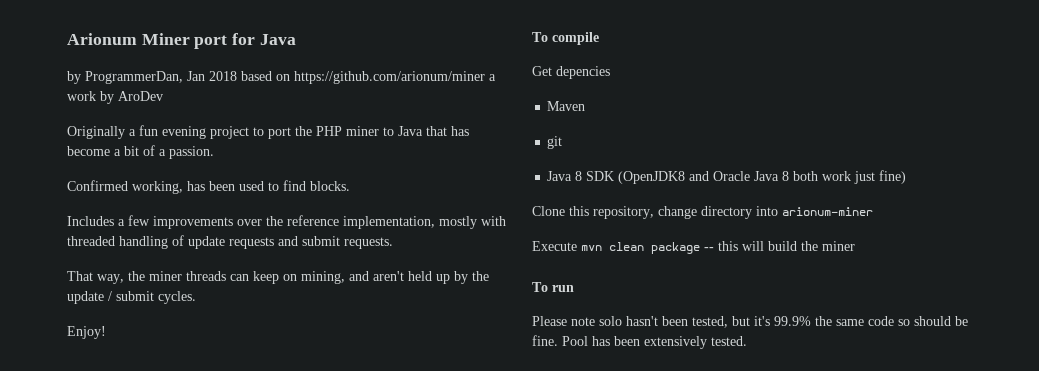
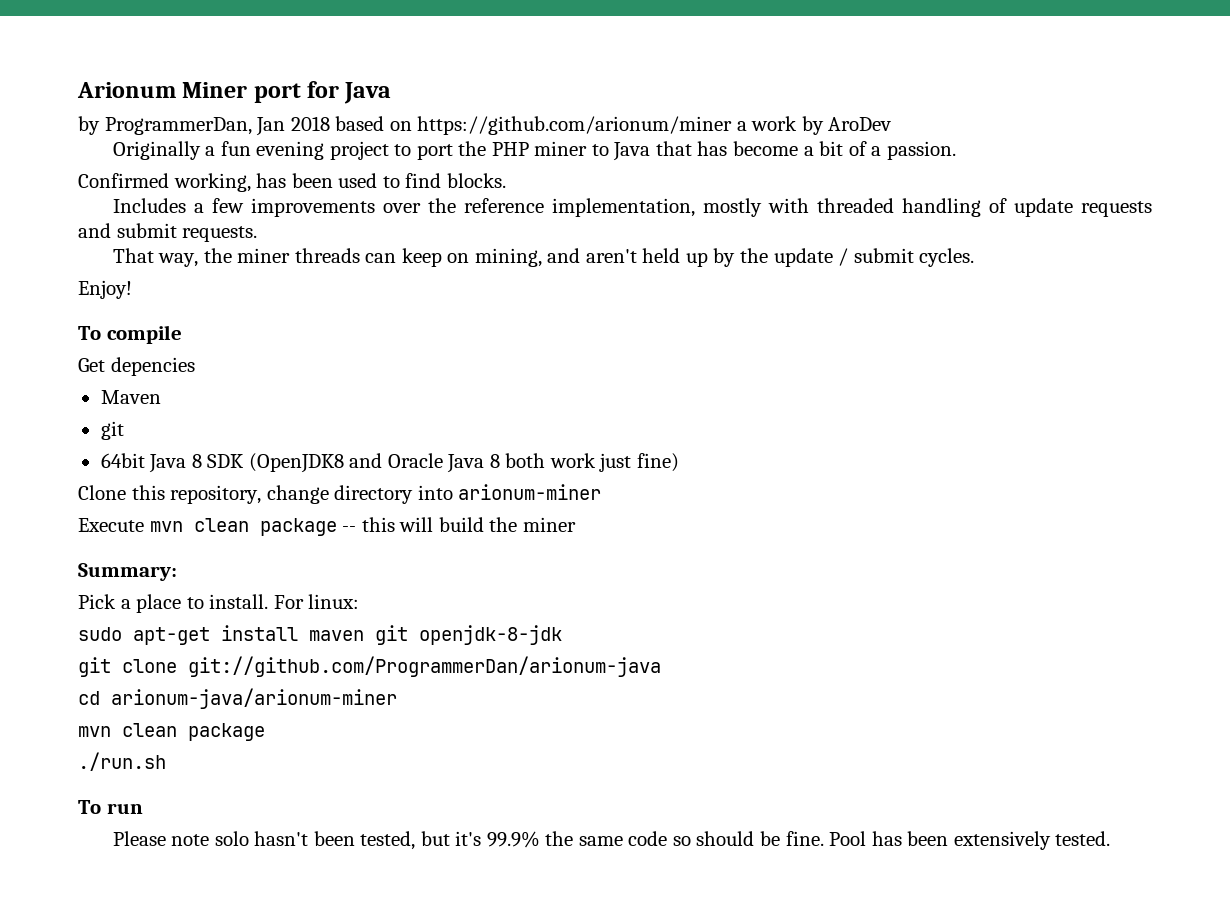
- Java 8 SDK (OpenJDK8 and Oracle Java 8 both work just fine)
+ 64bit Java 8 SDK (OpenJDK8 and Oracle Java 8 both work just fine)
+ Summary:
+ Pick a place to install. For linux:
+ sudo apt-get install maven git openjdk-8-jdk
+ git clone git://github.com/ProgrammerDan/arionum-java
+ cd arionum-java/arionum-miner
+ mvn clean package
+ ./run.sh

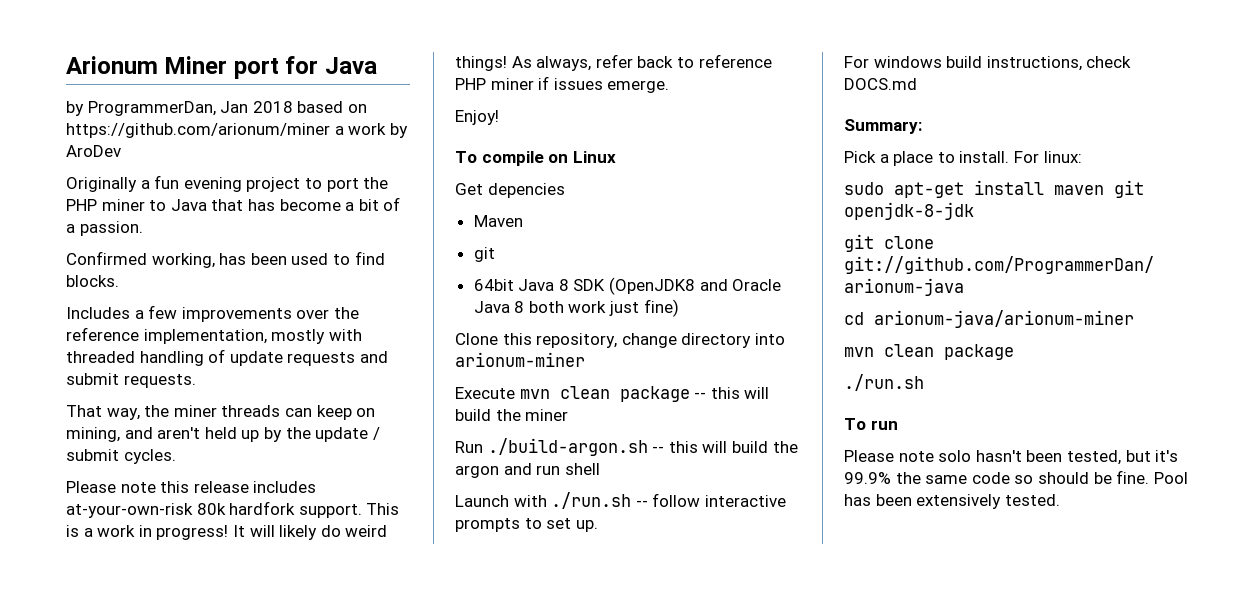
+ Please note this release includes at-your-own-risk 80k hardfork support. This is a work in progress! It will likely do weird things! As always, refer back to reference PHP miner if issues emerge.
- To compile
+ To compile on Linux
+ Run ./build-argon.sh -- this will build the argon and run shell
+ Launch with ./run.sh -- follow interactive prompts to set up.
+ For windows build instructions, check DOCS.md

